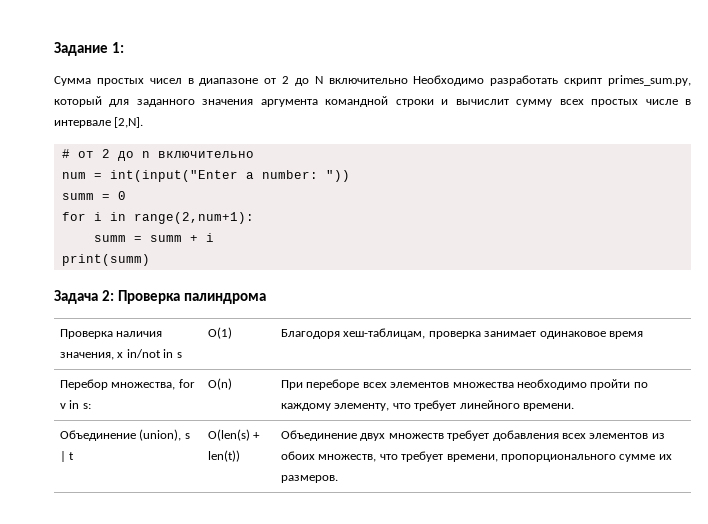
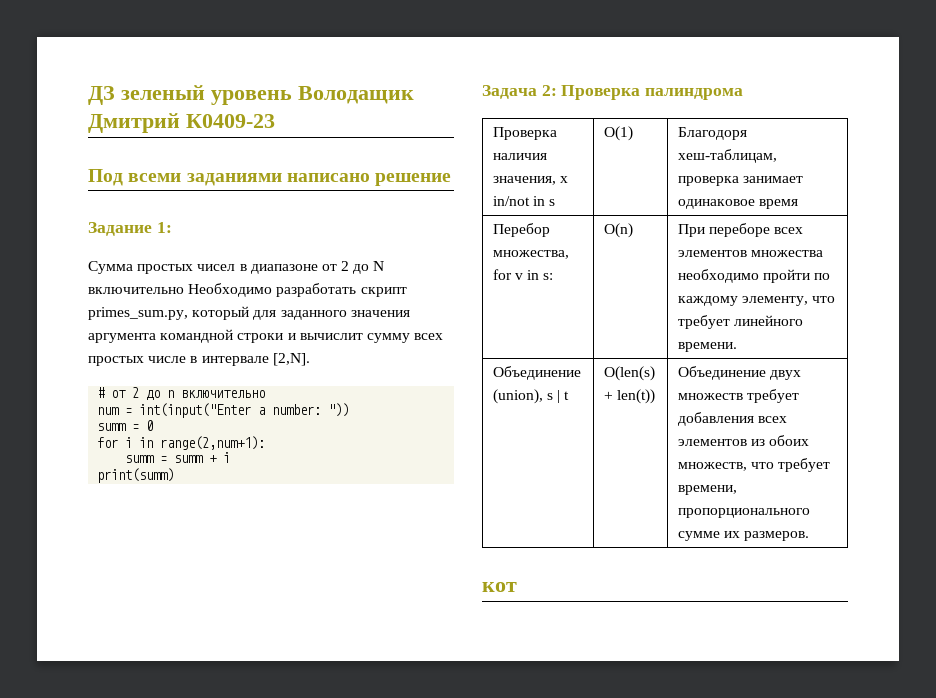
+ ДЗ зеленый уровень Володащик Дмитрий К0409-23
+ Под всеми заданиями написано решение
+ кот

